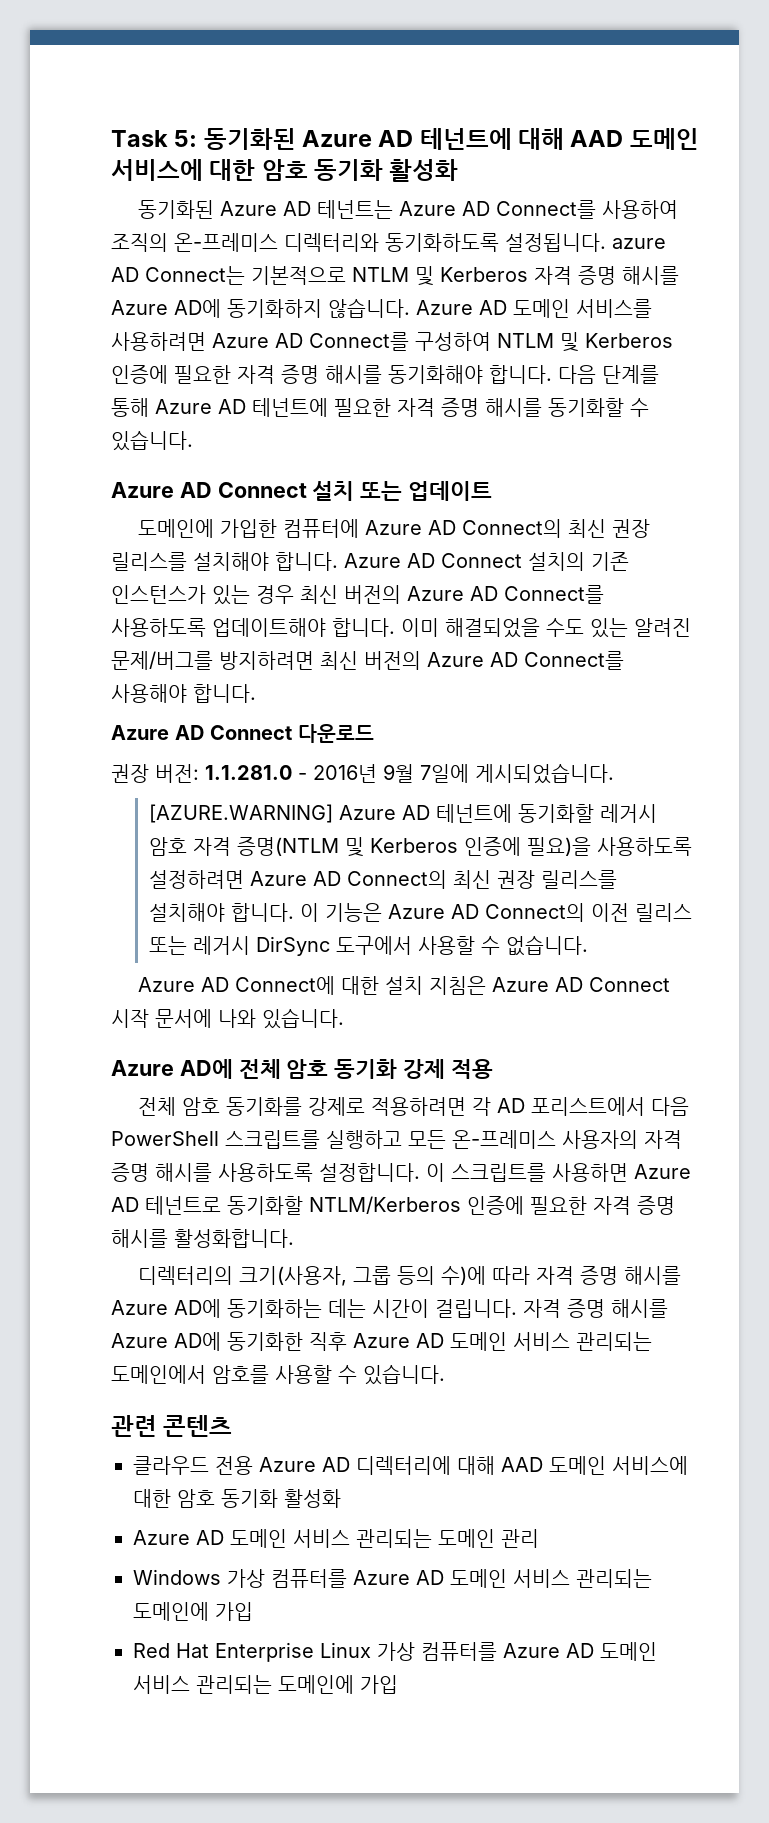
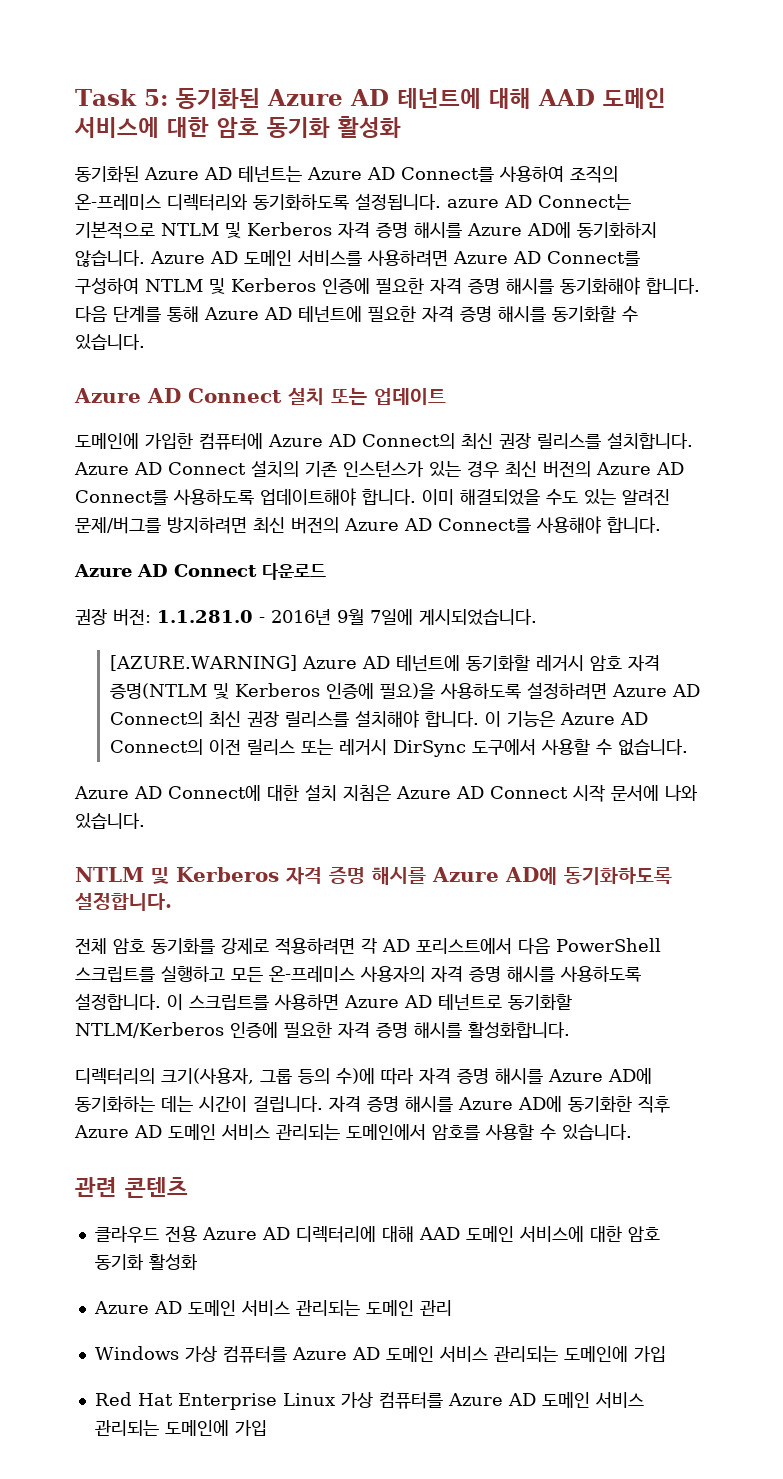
- 도메인에 가입한 컴퓨터에 Azure AD Connect의 최신 권장 릴리스를 설치해야 합니다.
+ 도메인에 가입한 컴퓨터에 Azure AD Connect의 최신 권장 릴리스를 설치합니다.
- Azure AD에 전체 암호 동기화 강제 적용
+ NTLM 및 Kerberos 자격 증명 해시를 Azure AD에 동기화하도록 설정합니다.

